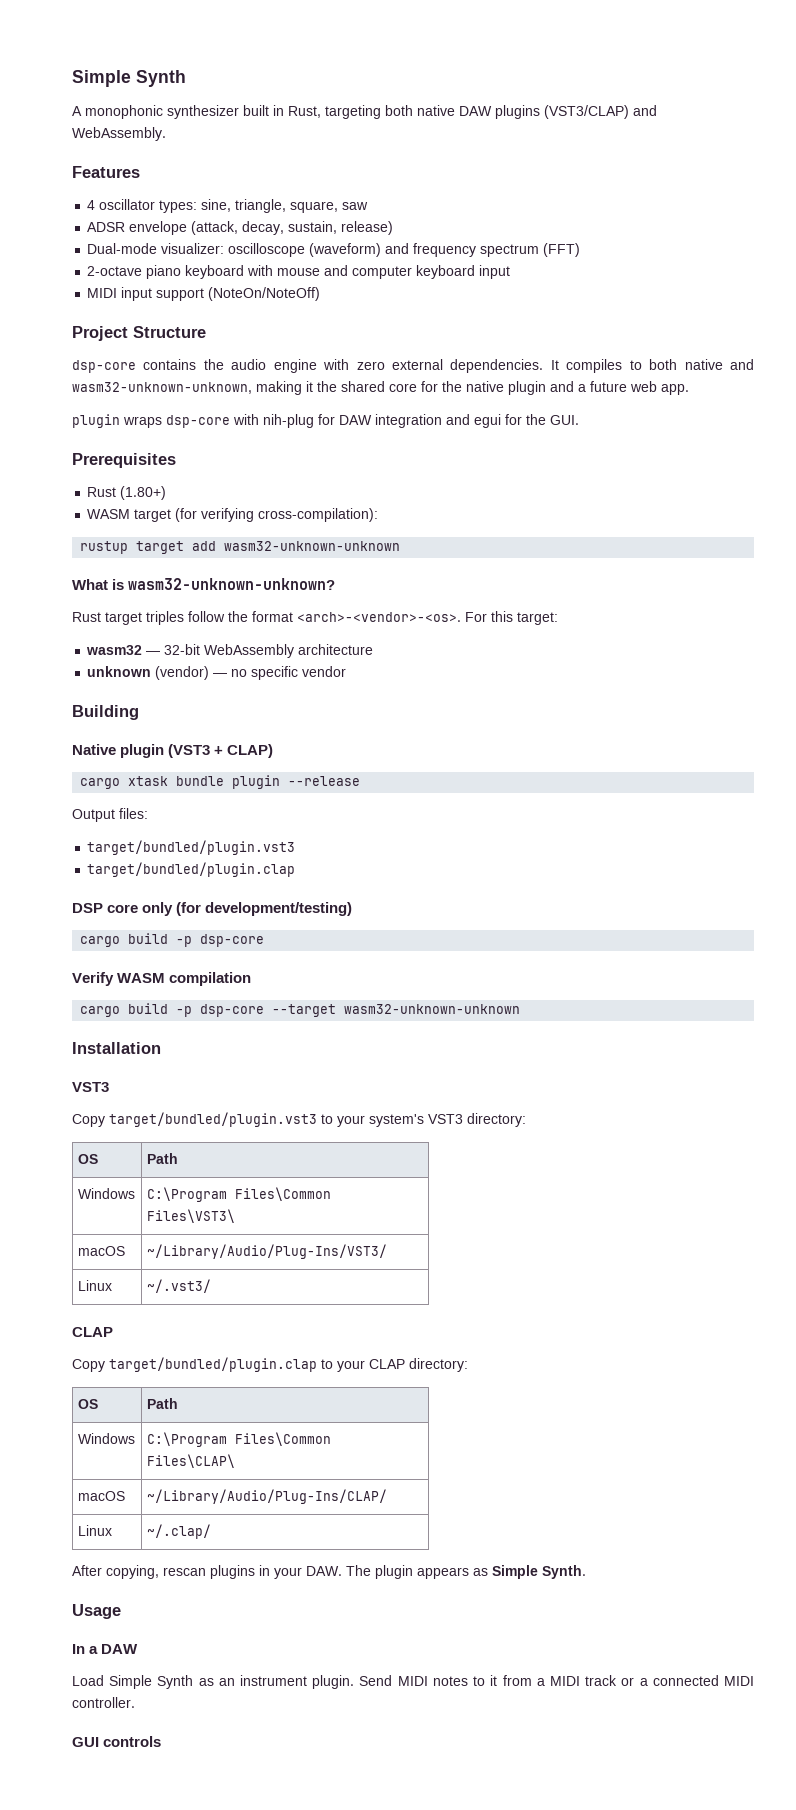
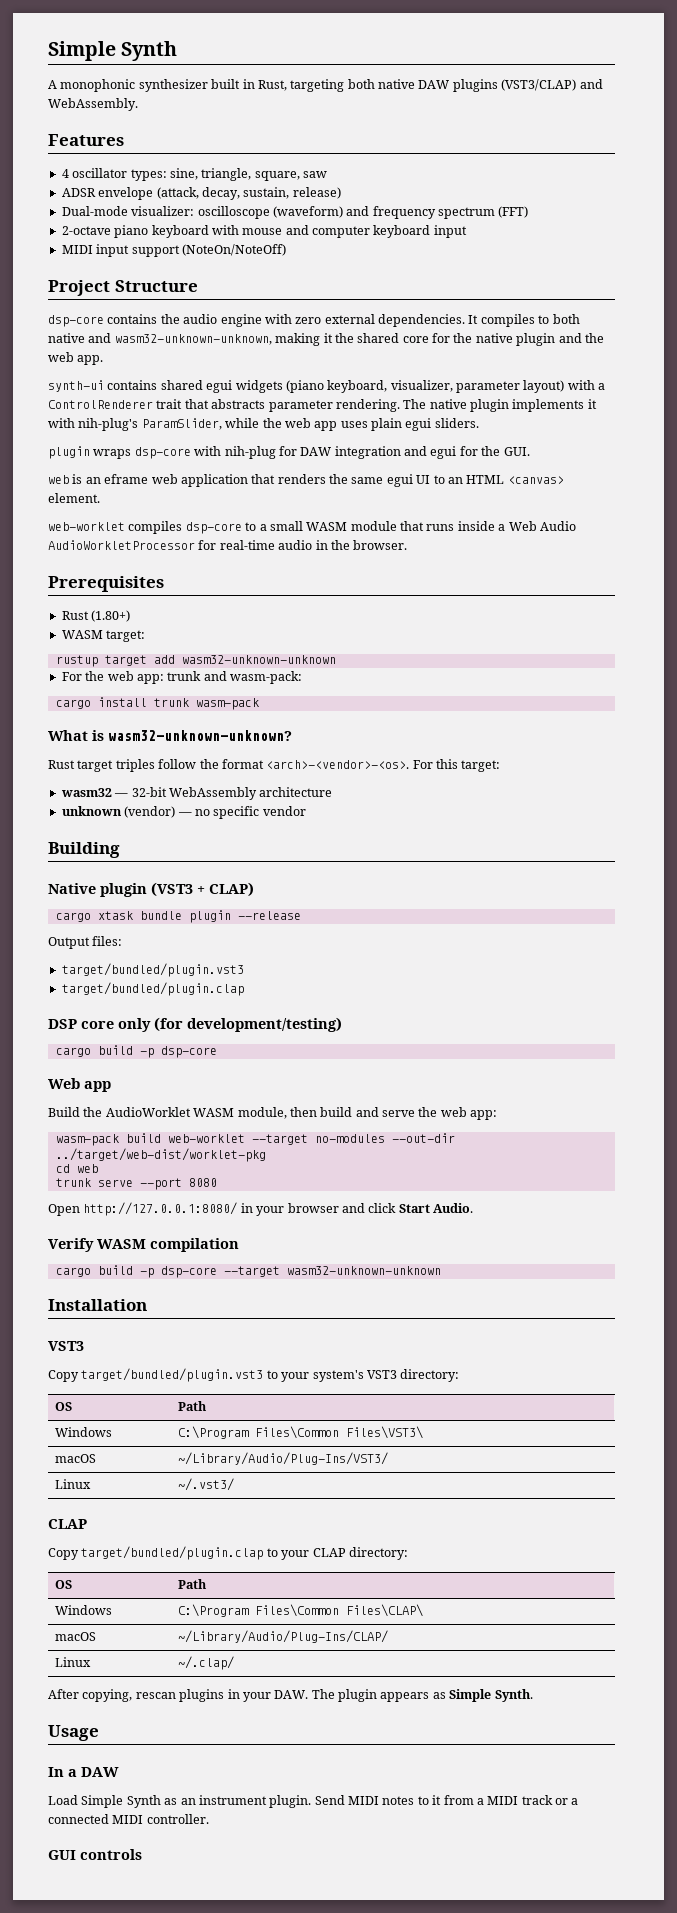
- It compiles to both native and wasm32-unknown-unknown, making it the shared core for the native plugin and a future web app.
+ It compiles to both native and wasm32-unknown-unknown, making it the shared core for the native plugin and the web app.
+ synth-ui contains shared egui widgets (piano keyboard, visualizer, parameter layout) with a ControlRenderer trait that abstracts parameter rendering. The native plugin implements it with nih-plug's ParamSlider, while the web app uses plain egui sliders.
+ web is an eframe web application that renders the same egui UI to an HTML <canvas> element.
+ web-worklet compiles dsp-core to a small WASM module that runs inside a Web Audio AudioWorkletProcessor for real-time audio in the browser.
- WASM target (for verifying cross-compilation):
+ WASM target:
+ For the web app: trunk and wasm-pack:
+ cargo install trunk wasm-pack
+ Web app
+ Build the AudioWorklet WASM module, then build and serve the web app:
+ wasm-pack build web-worklet --target no-modules --out-dir ../target/web-dist/worklet-pkg
+ cd web
+ trunk serve --port 8080
+ Open http://127.0.0.1:8080/ in your browser and click Start Audio.

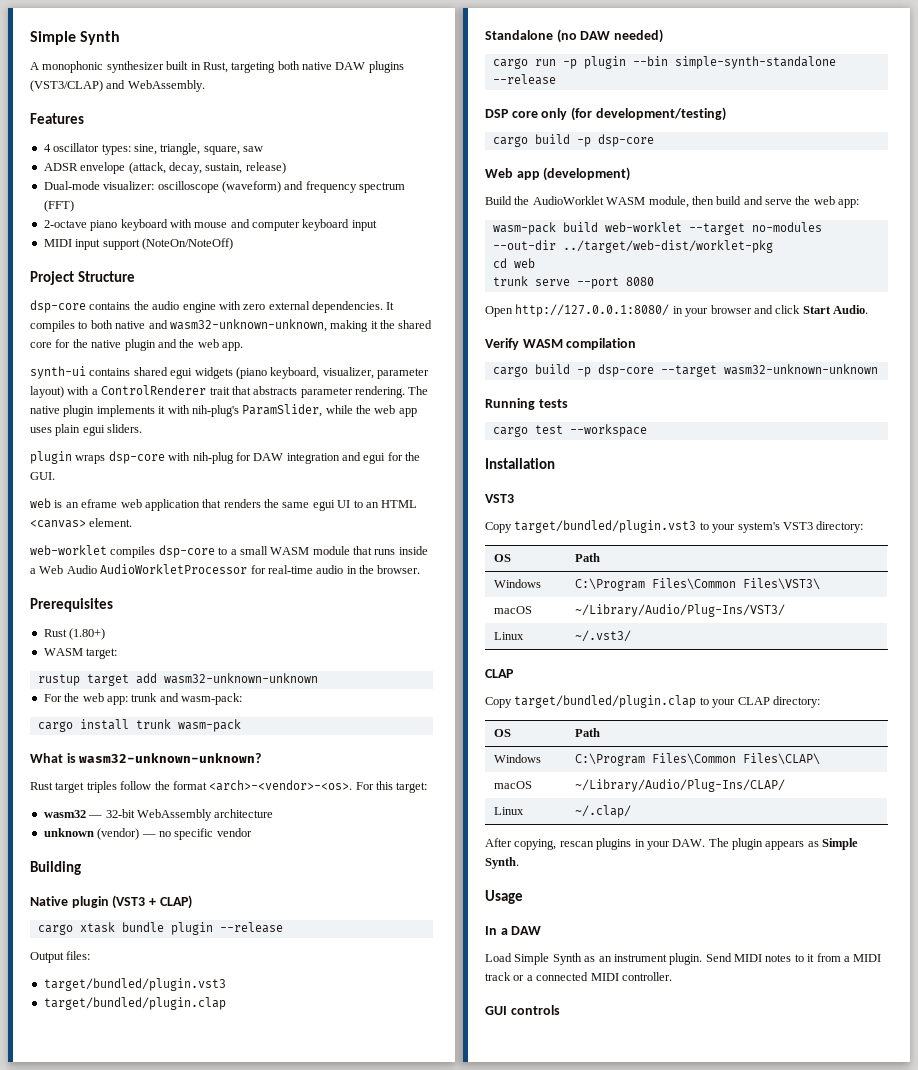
+ Standalone (no DAW needed)
+ cargo run -p plugin --bin simple-synth-standalone --release
- Web app
+ Web app (development)
+ Running tests
+ cargo test --workspace

